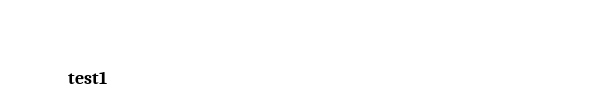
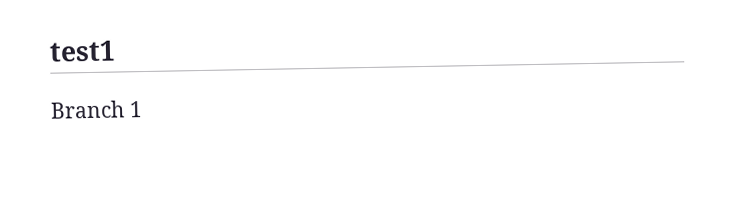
+ Branch 1

